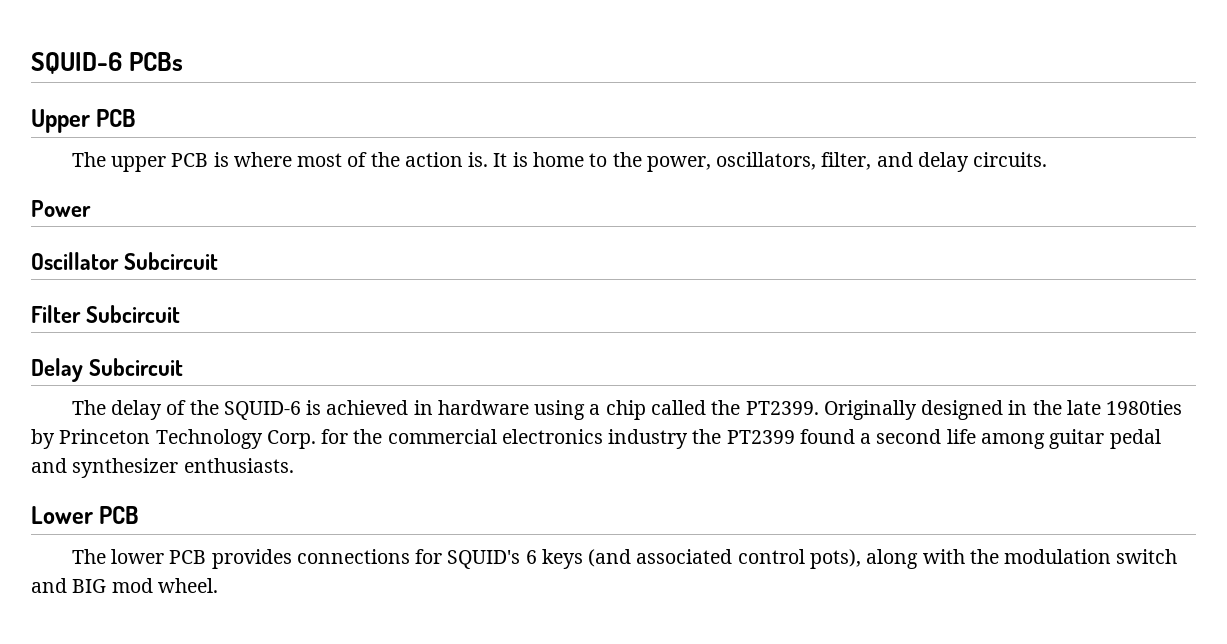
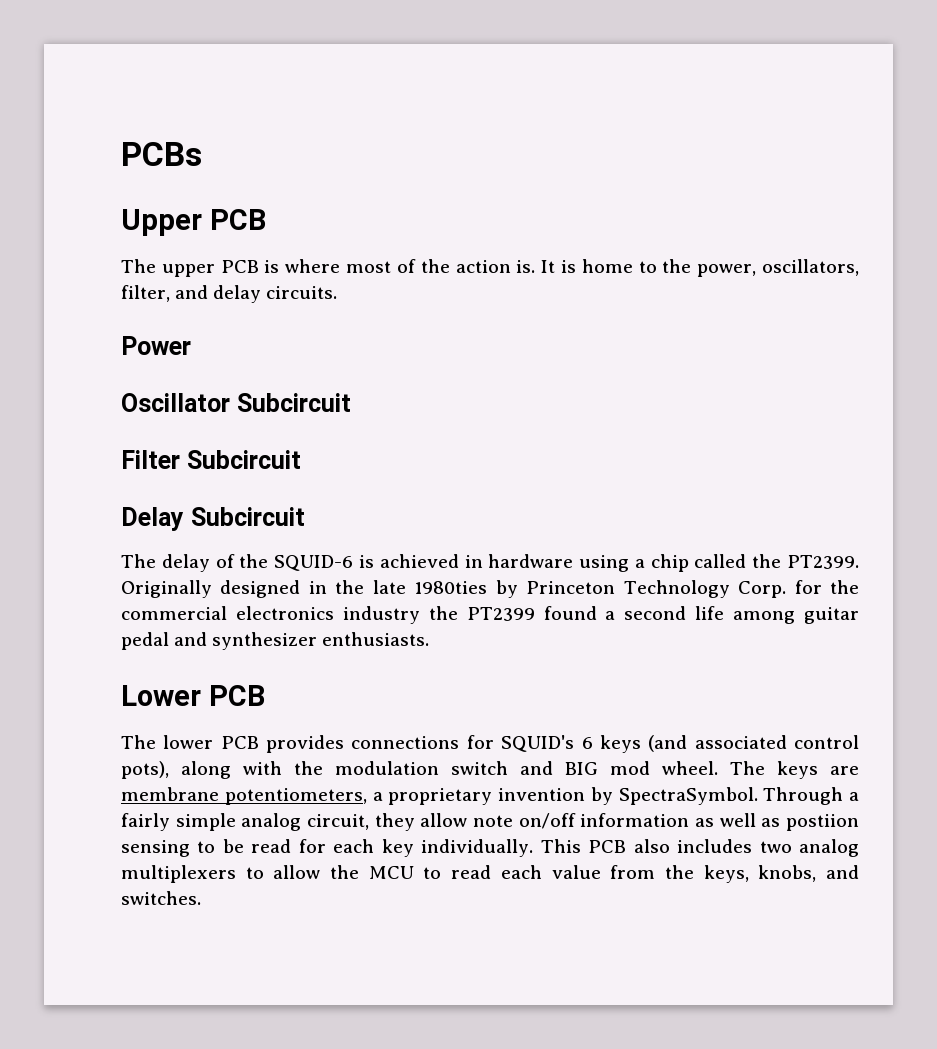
- SQUID-6 PCBs
+ PCBs
+ The keys are membrane potentiometers, a proprietary invention by SpectraSymbol. Through a fairly simple analog circuit, they allow note on/off information as well as postiion sensing to be read for each key individually. This PCB also includes two analog multiplexers to allow the MCU to read each value from the keys, knobs, and switches.

